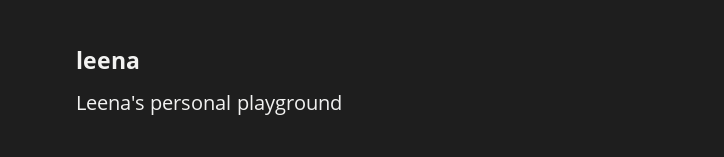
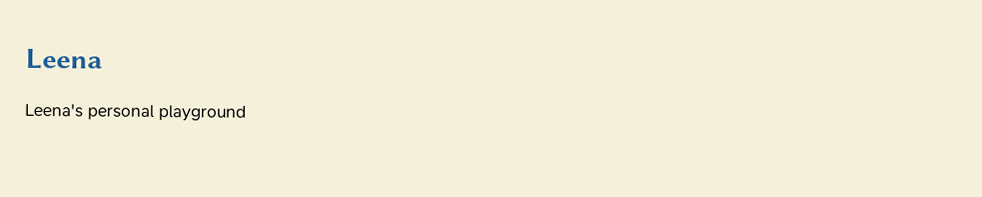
- leena
+ Leena

